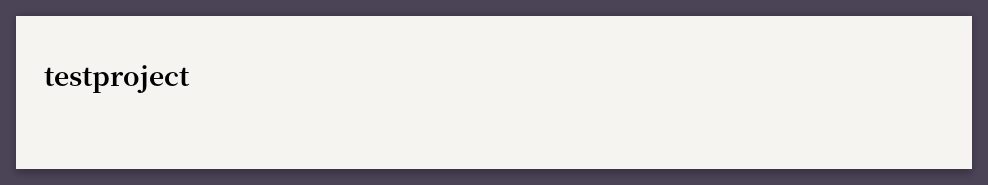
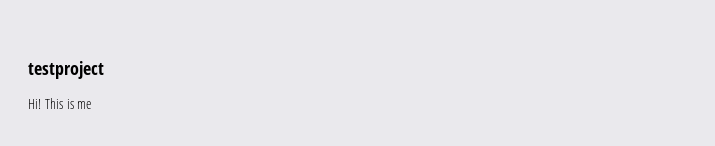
+ Hi! This is me

